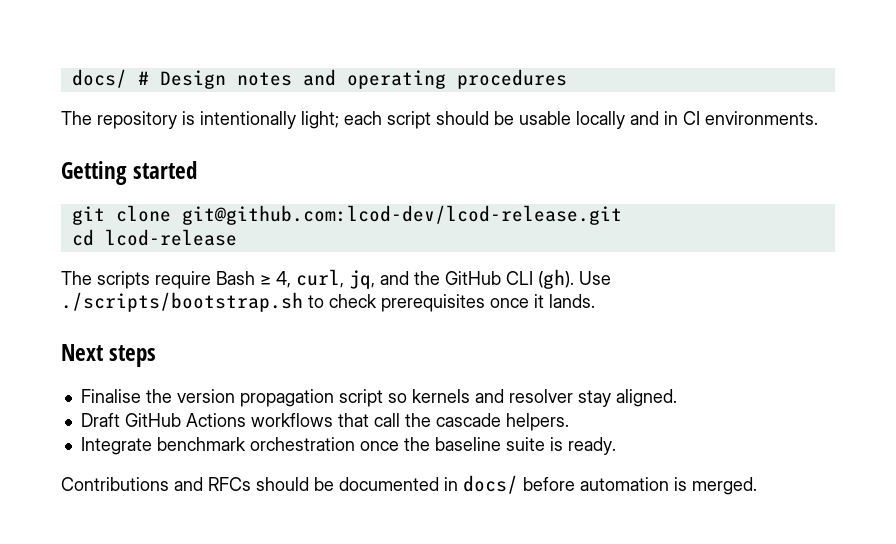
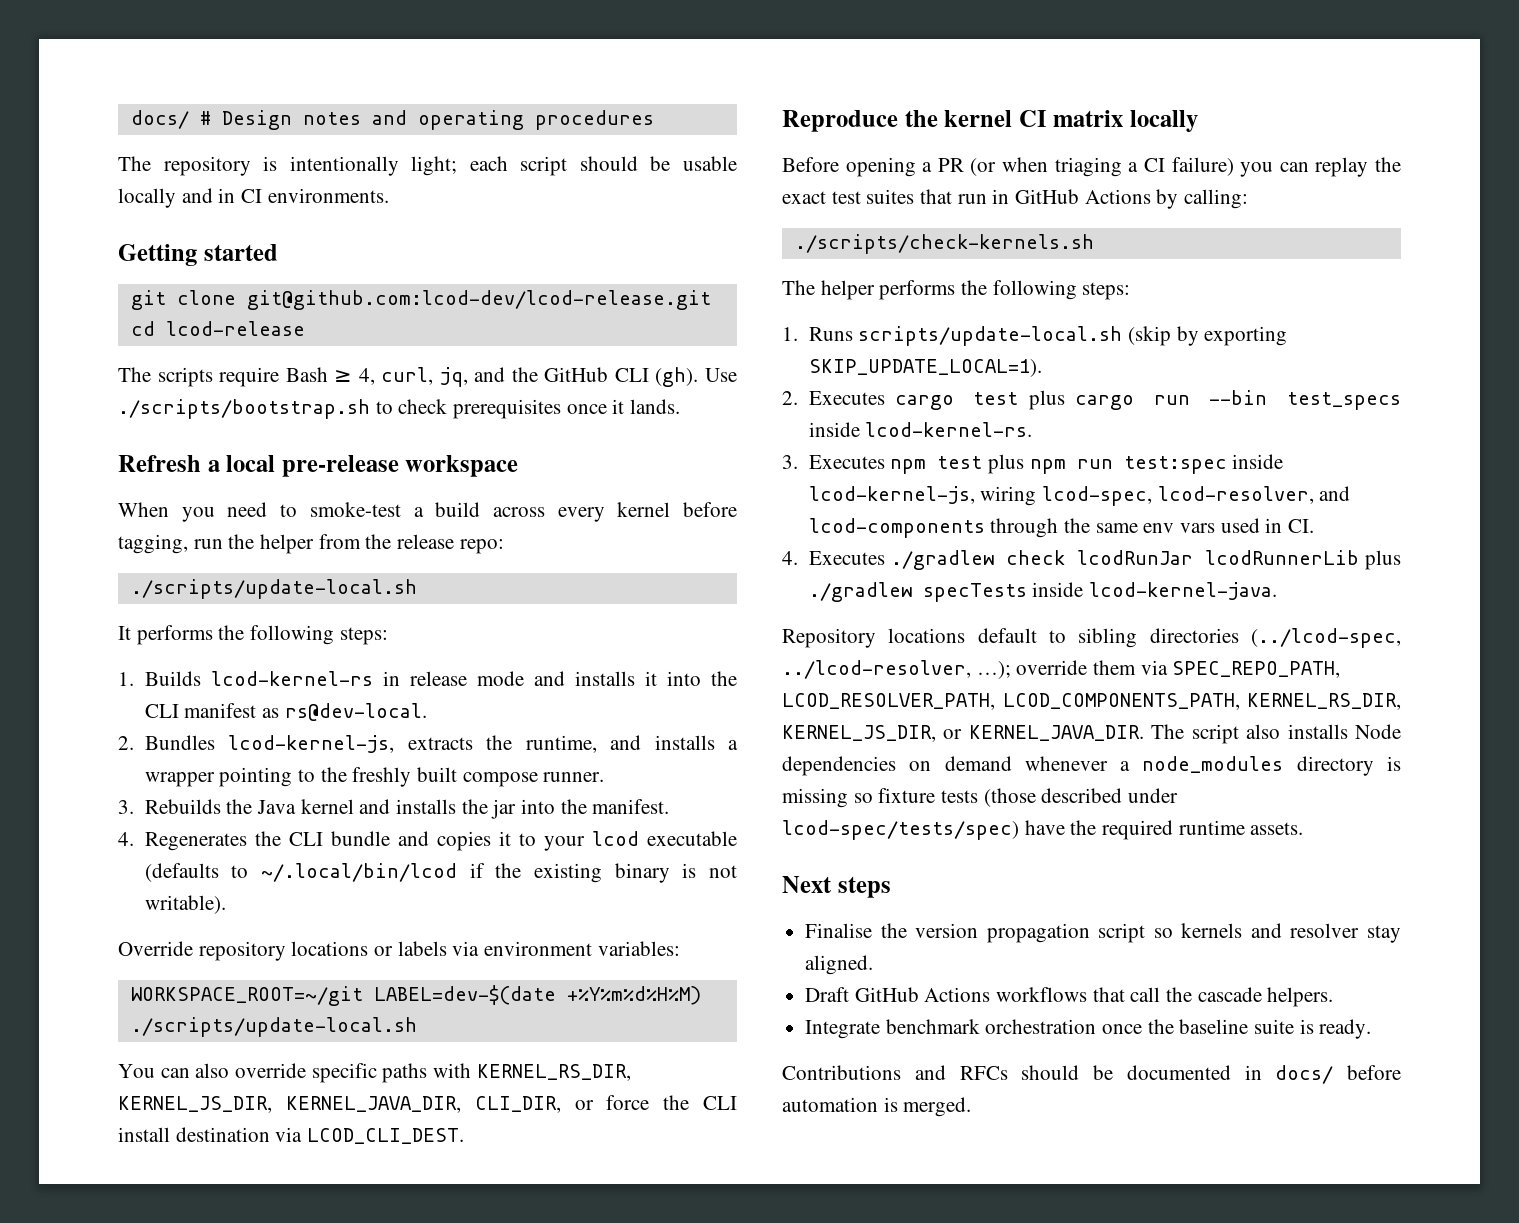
+ Refresh a local pre-release workspace
+ When you need to smoke-test a build across every kernel before tagging, run the helper from the release repo:
+ ./scripts/update-local.sh
+ It performs the following steps:
+ 1. Builds lcod-kernel-rs in release mode and installs it into the CLI manifest as rs@dev-local.
+ 2. Bundles lcod-kernel-js, extracts the runtime, and installs a wrapper pointing to the freshly built compose runner.
+ 3. Rebuilds the Java kernel and installs the jar into the manifest.
+ 4. Regenerates the CLI bundle and copies it to your lcod executable (defaults to ~/.local/bin/lcod if the existing binary is not writable).
+ Override repository locations or labels via environment variables:
+ WORKSPACE_ROOT=~/git LABEL=dev-$(date +%Y%m%d%H%M) ./scripts/update-local.sh
+ You can also override specific paths with KERNEL_RS_DIR, KERNEL_JS_DIR, KERNEL_JAVA_DIR, CLI_DIR, or force the CLI install destination via LCOD_CLI_DEST.
+ Reproduce the kernel CI matrix locally
+ Before opening a PR (or when triaging a CI failure) you can replay the exact test suites that run in GitHub Actions by calling:
+ ./scripts/check-kernels.sh
+ The helper performs the following steps:
+ 1. Runs scripts/update-local.sh (skip by exporting SKIP_UPDATE_LOCAL=1).
+ 2. Executes cargo test plus cargo run --bin test_specs inside lcod-kernel-rs.
+ 3. Executes npm test plus npm run test:spec inside lcod-kernel-js, wiring lcod-spec, lcod-resolver, and lcod-components through the same env vars used in CI.
+ 4. Executes ./gradlew check lcodRunJar lcodRunnerLib plus ./gradlew specTests inside lcod-kernel-java.
+ Repository locations default to sibling directories (../lcod-spec, ../lcod-resolver, …); override them via SPEC_REPO_PATH, LCOD_RESOLVER_PATH, LCOD_COMPONENTS_PATH, KERNEL_RS_DIR, KERNEL_JS_DIR, or KERNEL_JAVA_DIR. The script also installs Node dependencies on demand whenever a node_modules directory is missing so fixture tests (those described under lcod-spec/tests/spec) have the required runtime assets.

